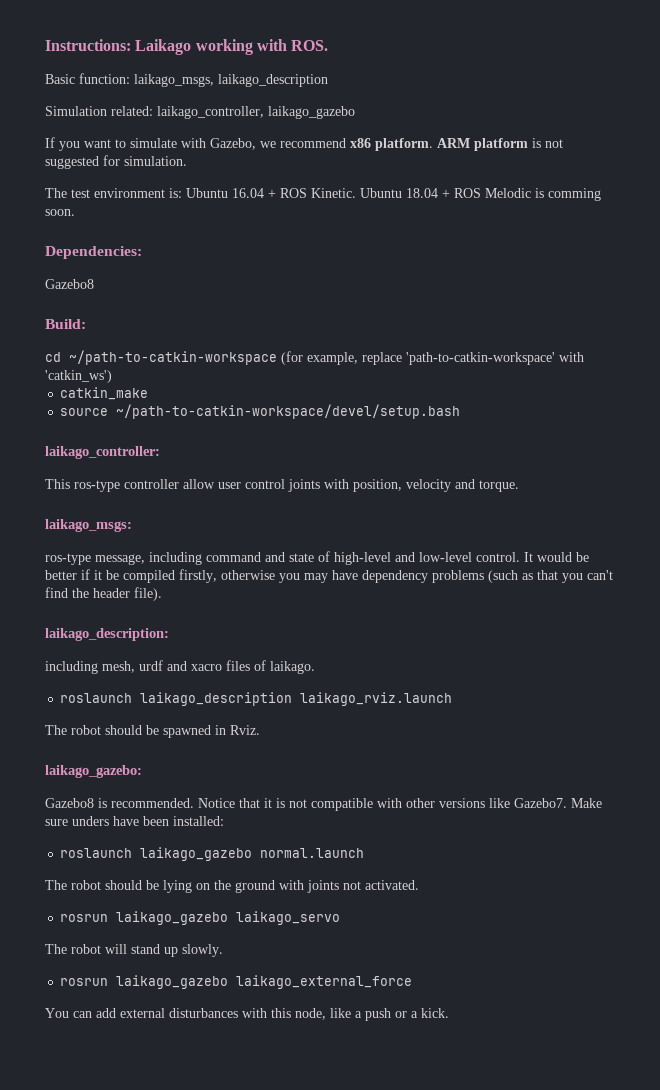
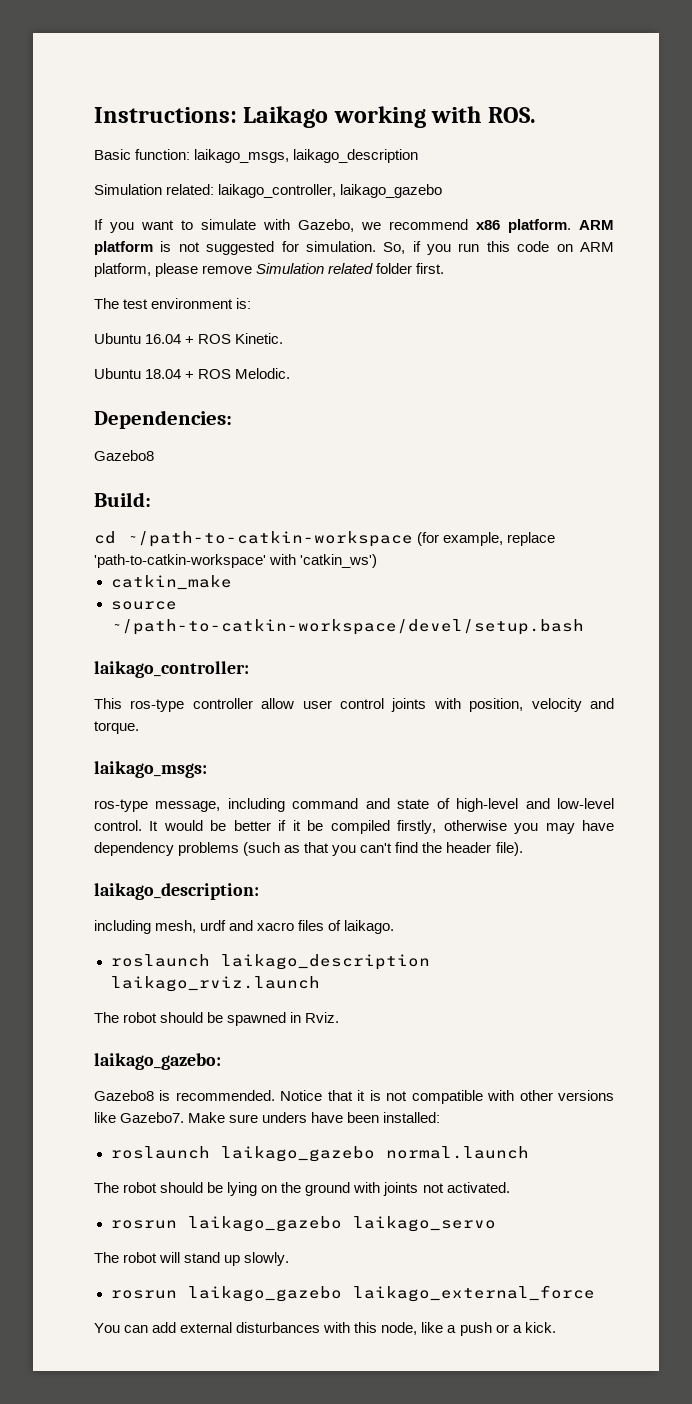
+ So, if you run this code on ARM platform, please remove Simulation related folder first.
- The test environment is: Ubuntu 16.04 + ROS Kinetic. Ubuntu 18.04 + ROS Melodic is comming soon.
+ The test environment is:
+ Ubuntu 16.04 + ROS Kinetic.
+ Ubuntu 18.04 + ROS Melodic.

